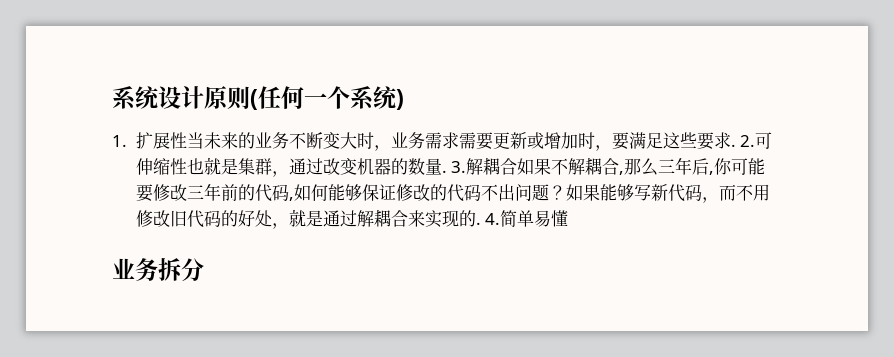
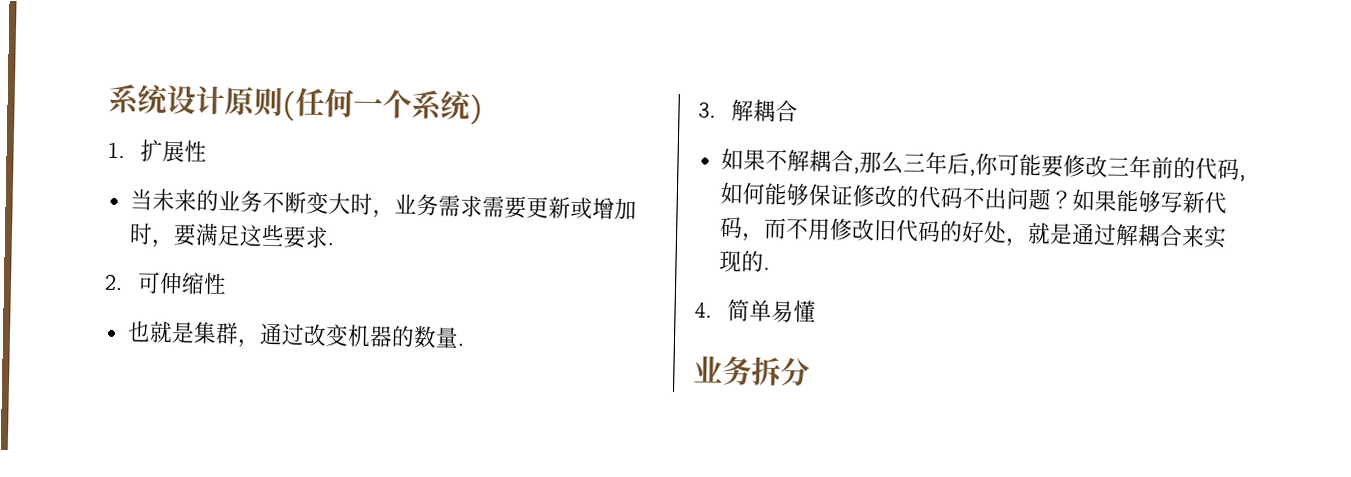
- 1.扩展性当未来的业务不断变大时，业务需求需要更新或增加时，要满足这些要求. 2.可伸缩性也就是集群，通过改变机器的数量. 3.解耦合如果不解耦合,那么三年后,你可能要修改三年前的代码,如何能够保证修改的代码不出问题？
+ 1.扩展性
+ 当未来的业务不断变大时，业务需求需要更新或增加时，要满足这些要求.
+ 2.可伸缩性
+ 也就是集群，通过改变机器的数量.
+ 3.解耦合
+ 如果不解耦合,那么三年后,你可能要修改三年前的代码,如何能够保证修改的代码不出问题？
- 如果能够写新代码，而不用修改旧代码的好处，就是通过解耦合来实现的. 4.简单易懂
+ 如果能够写新代码，而不用修改旧代码的好处，就是通过解耦合来实现的.
+ 4.简单易懂

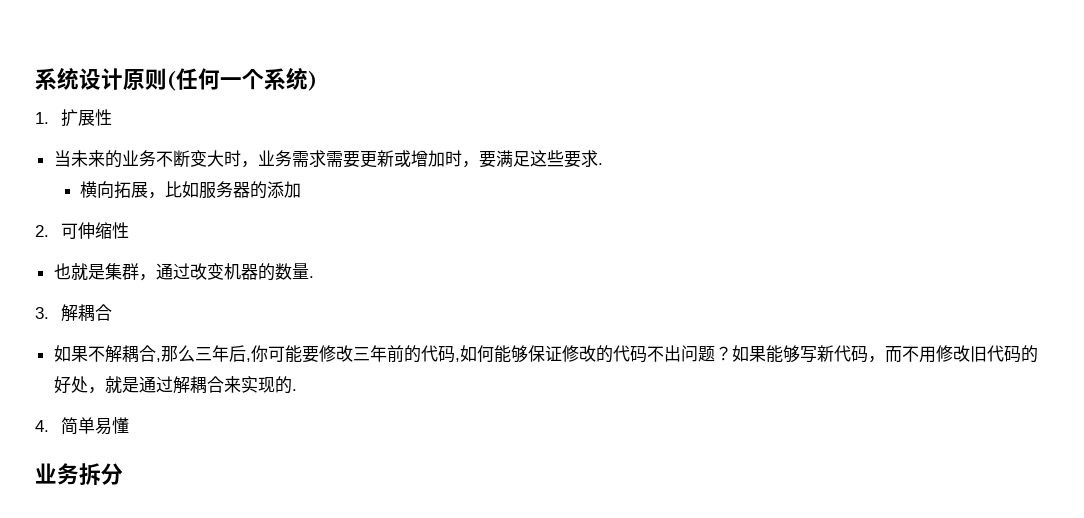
+ 横向拓展，比如服务器的添加

